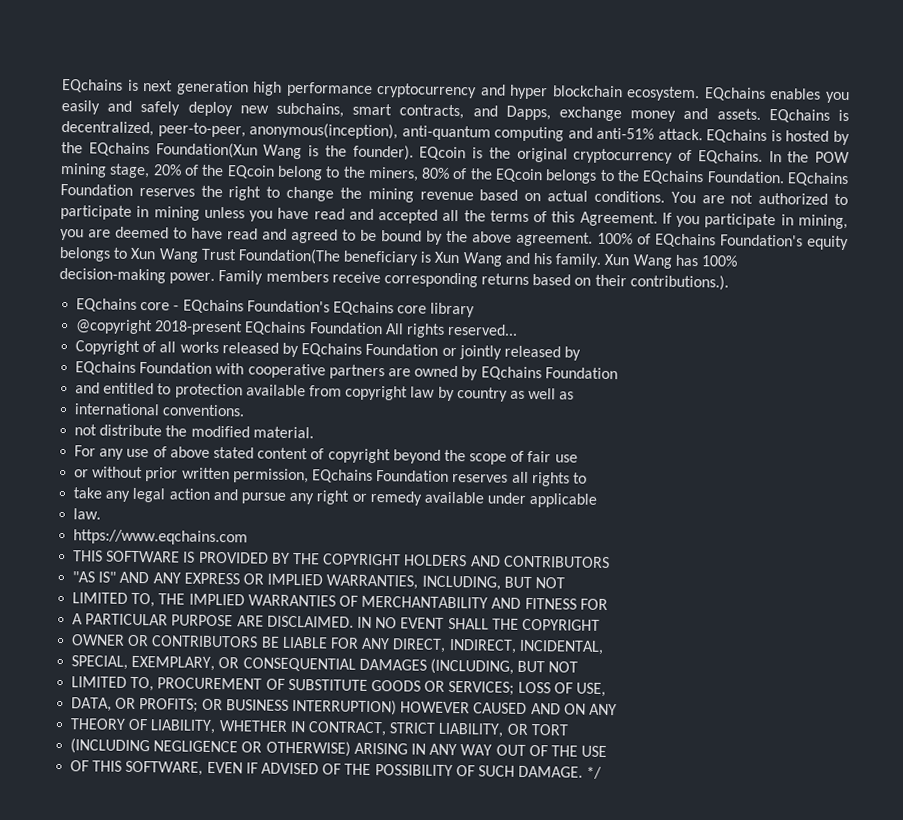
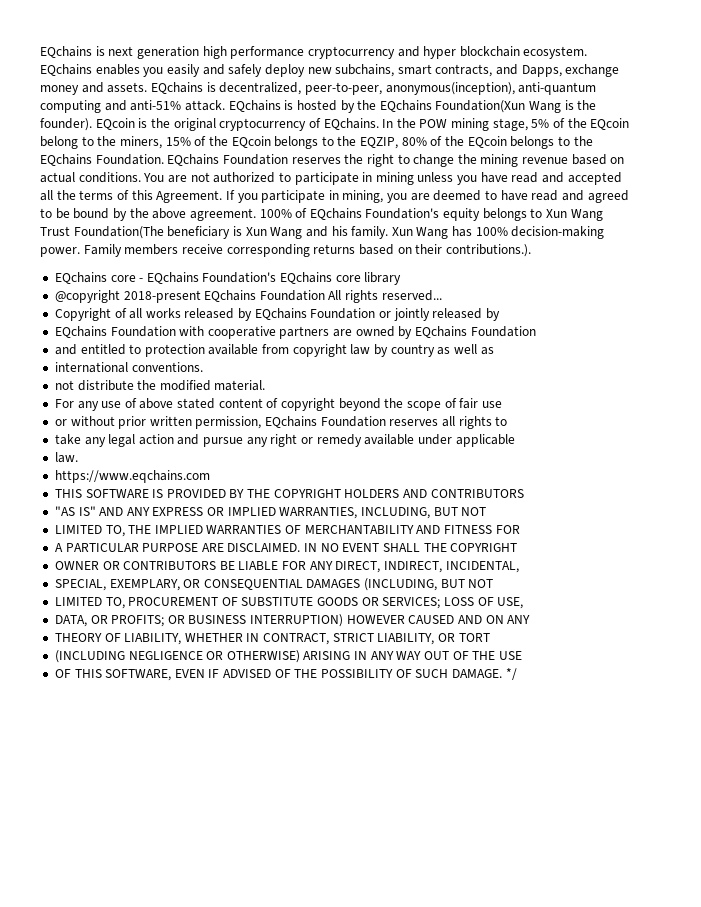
- In the POW mining stage, 20% of the EQcoin belong to the miners, 80% of the EQcoin belongs to the EQchains Foundation.
+ In the POW mining stage, 5% of the EQcoin belong to the miners, 15% of the EQcoin belongs to the EQZIP, 80% of the EQcoin belongs to the EQchains Foundation.

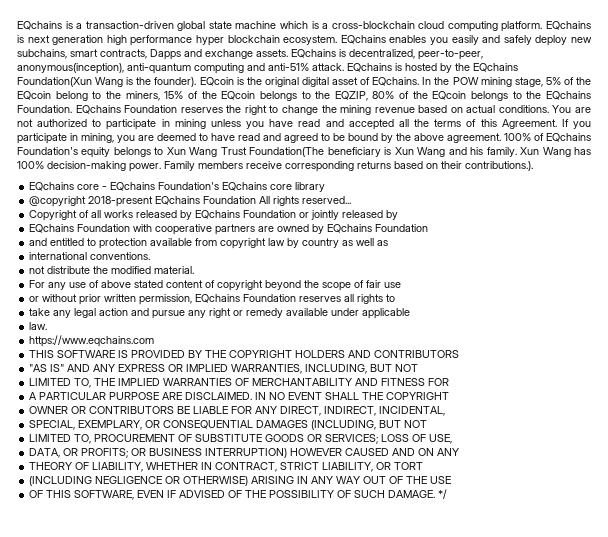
- EQchains is next generation high performance cryptocurrency and hyper blockchain ecosystem.
+ EQchains is a transaction-driven global state machine which is a cross-blockchain cloud computing platform. EQchains is next generation high performance hyper blockchain ecosystem.
- EQchains enables you easily and safely deploy new subchains, smart contracts, and Dapps, exchange money and assets.
+ EQchains enables you easily and safely deploy new subchains, smart contracts, Dapps and exchange assets.
- EQcoin is the original cryptocurrency of EQchains.
+ EQcoin is the original digital asset of EQchains.

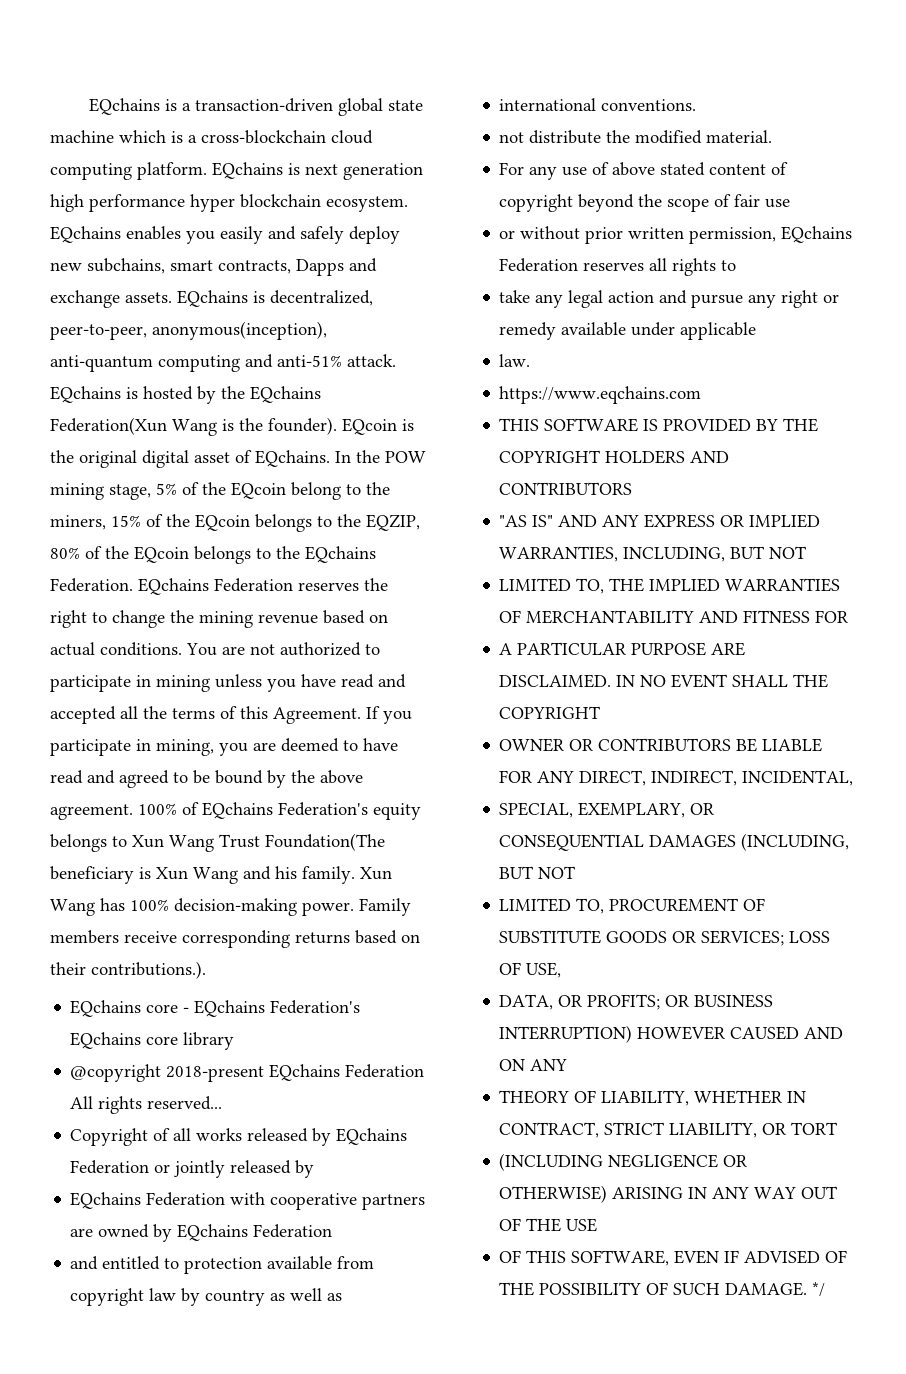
- EQchains is hosted by the EQchains Foundation(Xun Wang is the founder).
+ EQchains is hosted by the EQchains Federation(Xun Wang is the founder).
- In the POW mining stage, 5% of the EQcoin belong to the miners, 15% of the EQcoin belongs to the EQZIP, 80% of the EQcoin belongs to the EQchains Foundation. EQchains Foundation reserves the right to change the mining revenue based on actual conditions.
+ In the POW mining stage, 5% of the EQcoin belong to the miners, 15% of the EQcoin belongs to the EQZIP, 80% of the EQcoin belongs to the EQchains Federation. EQchains Federation reserves the right to change the mining revenue based on actual conditions.
- 100% of EQchains Foundation's equity belongs to Xun Wang Trust Foundation(The beneficiary is Xun Wang and his family.
+ 100% of EQchains Federation's equity belongs to Xun Wang Trust Foundation(The beneficiary is Xun Wang and his family.
- EQchains core - EQchains Foundation's EQchains core library
+ EQchains core - EQchains Federation's EQchains core library
- @copyright 2018-present EQchains Foundation All rights reserved...
+ @copyright 2018-present EQchains Federation All rights reserved...
- Copyright of all works released by EQchains Foundation or jointly released by
+ Copyright of all works released by EQchains Federation or jointly released by
- EQchains Foundation with cooperative partners are owned by EQchains Foundation
+ EQchains Federation with cooperative partners are owned by EQchains Federation
- or without prior written permission, EQchains Foundation reserves all rights to
+ or without prior written permission, EQchains Federation reserves all rights to

